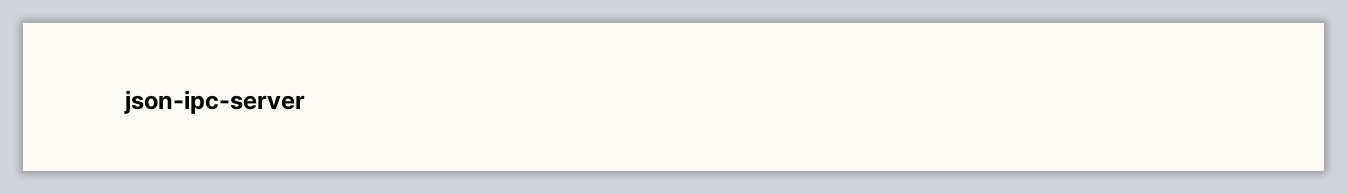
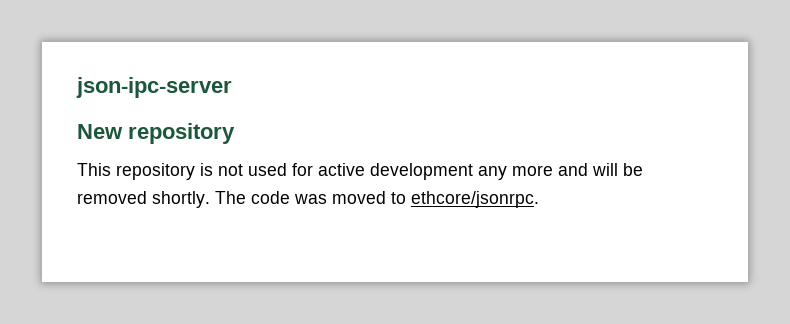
+ New repository
+ This repository is not used for active development any more and will be removed shortly. The code was moved to ethcore/jsonrpc.

